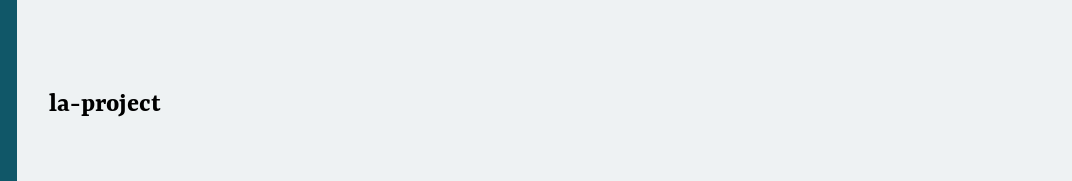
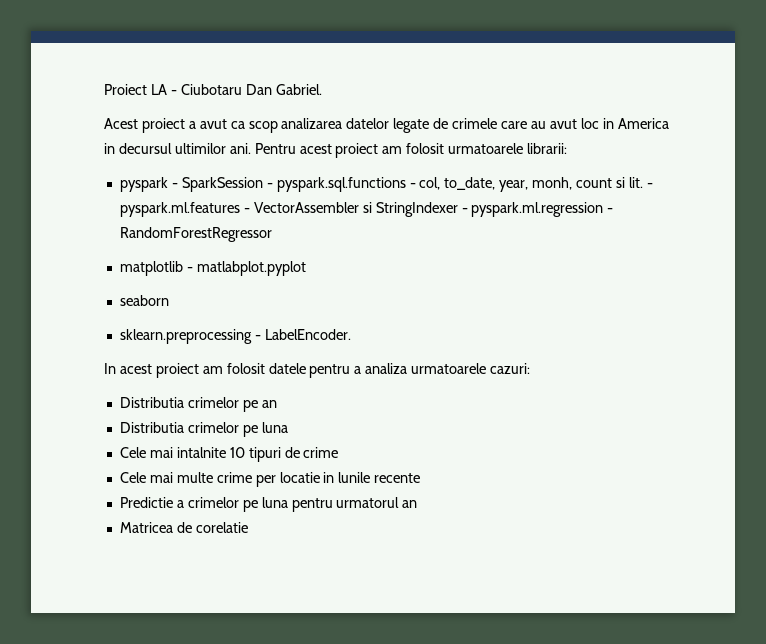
- la-project
+ Proiect LA - Ciubotaru Dan Gabriel.
+ Acest proiect a avut ca scop analizarea datelor legate de crimele care au avut loc in America in decursul ultimilor ani. Pentru acest proiect am folosit urmatoarele librarii:
+ pyspark - SparkSession - pyspark.sql.functions - col, to_date, year, monh, count si lit. - pyspark.ml.features - VectorAssembler si StringIndexer - pyspark.ml.regression - RandomForestRegressor
+ matplotlib - matlabplot.pyplot
+ seaborn
+ sklearn.preprocessing - LabelEncoder.
+ In acest proiect am folosit datele pentru a analiza urmatoarele cazuri:
+ Distributia crimelor pe an
+ Distributia crimelor pe luna
+ Cele mai intalnite 10 tipuri de crime
+ Cele mai multe crime per locatie in lunile recente
+ Predictie a crimelor pe luna pentru urmatorul an
+ Matricea de corelatie

